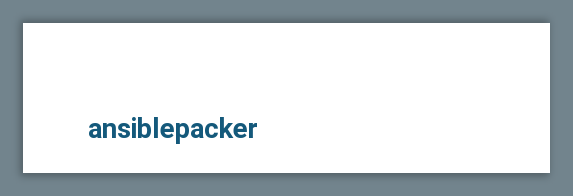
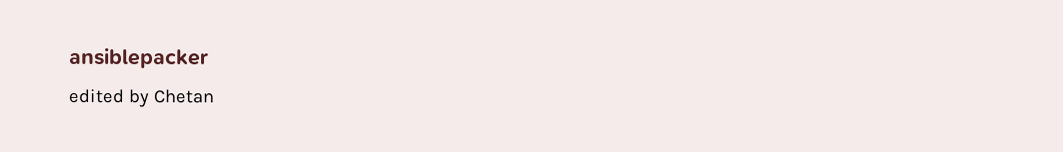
+ edited by Chetan

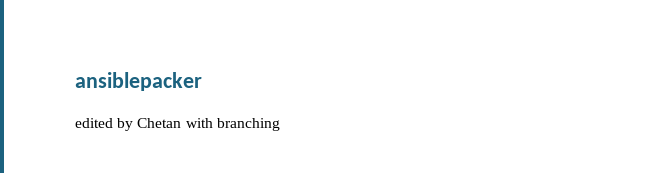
- edited by Chetan
+ edited by Chetan with branching

